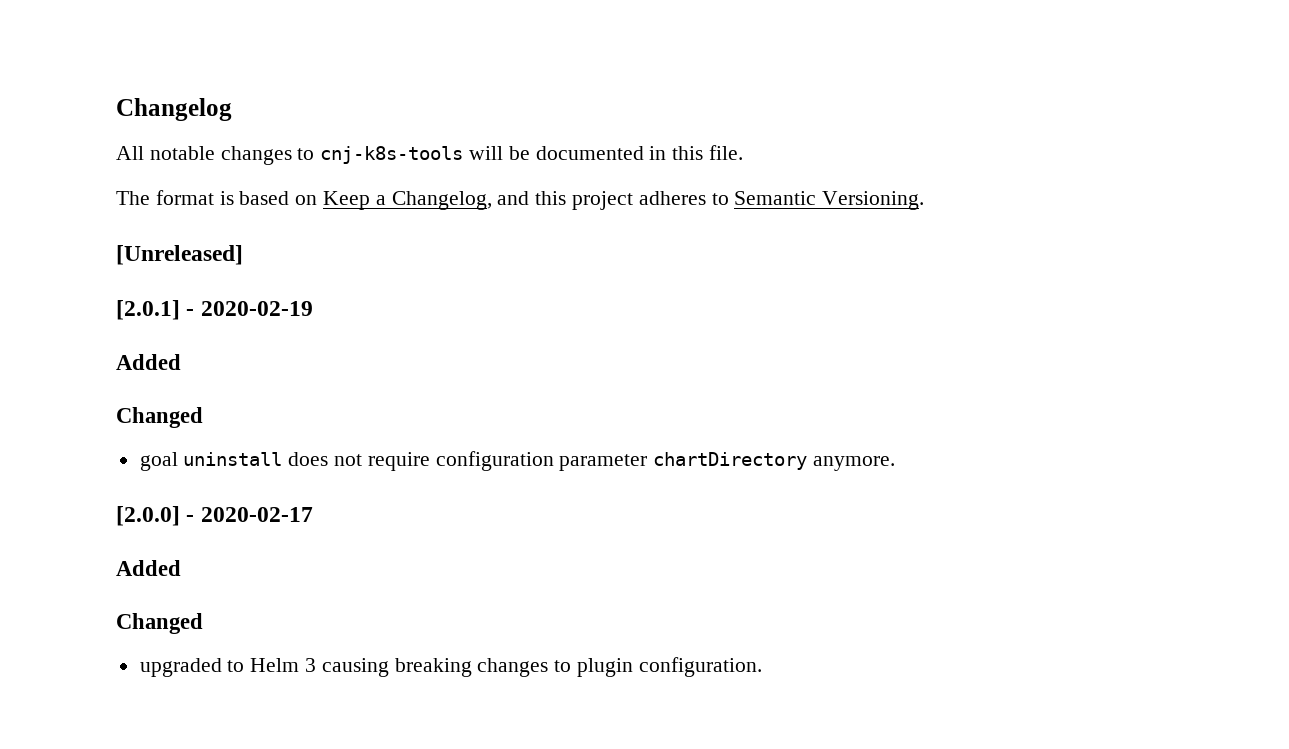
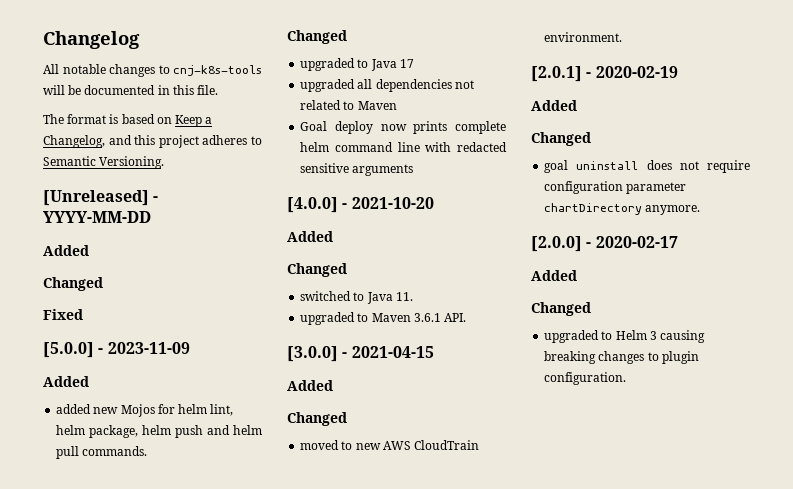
- [Unreleased]
+ [Unreleased] - YYYY-MM-DD
+ Added
+ Changed
+ Fixed
+ [5.0.0] - 2023-11-09
+ Added
+ added new Mojos for helm lint, helm package, helm push and helm pull commands.
+ Changed
+ upgraded to Java 17
+ upgraded all dependencies not related to Maven
+ Goal deploy now prints complete helm command line with redacted sensitive arguments
+ [4.0.0] - 2021-10-20
+ Added
+ Changed
+ switched to Java 11.
+ upgraded to Maven 3.6.1 API.
+ [3.0.0] - 2021-04-15
+ Added
+ Changed
+ moved to new AWS CloudTrain environment.

